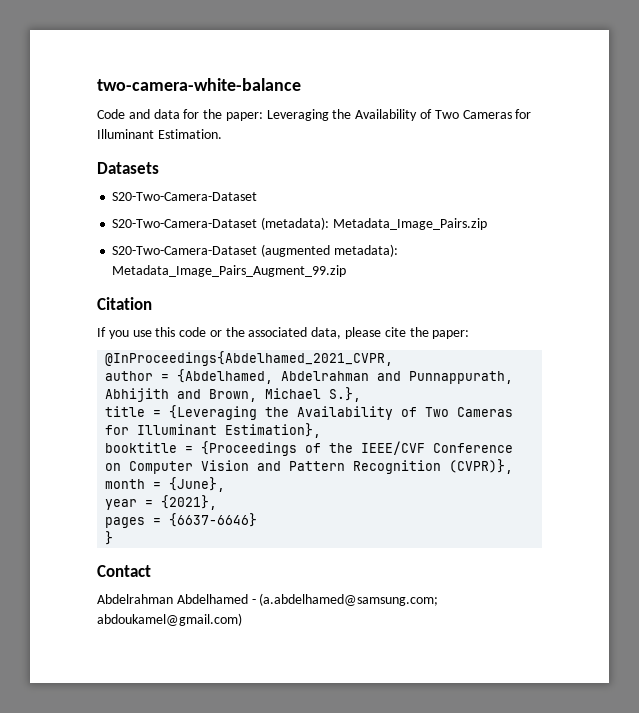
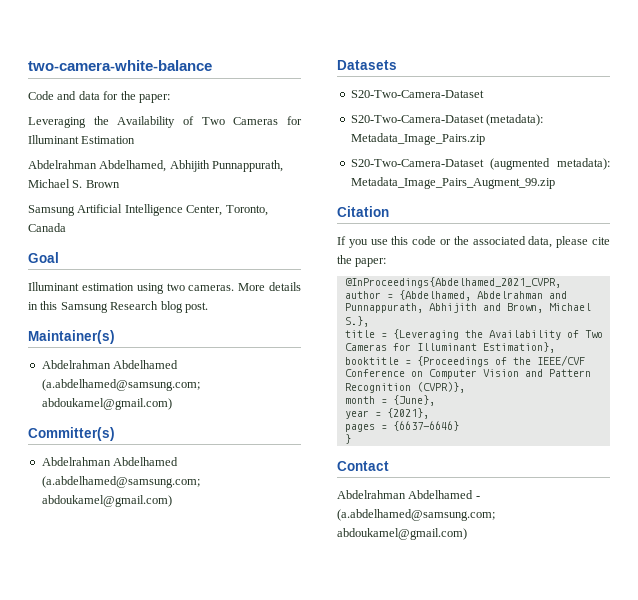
- Code and data for the paper: Leveraging the Availability of Two Cameras for Illuminant Estimation.
+ Code and data for the paper:
+ Leveraging the Availability of Two Cameras for Illuminant Estimation
+ Abdelrahman Abdelhamed, Abhijith Punnappurath, Michael S. Brown
+ Samsung Artificial Intelligence Center, Toronto, Canada
+ Goal
+ Illuminant estimation using two cameras. More details in this Samsung Research blog post.
+ Maintainer(s)
+ Abdelrahman Abdelhamed (a.abdelhamed@samsung.com; abdoukamel@gmail.com)
+ Committer(s)
+ Abdelrahman Abdelhamed (a.abdelhamed@samsung.com; abdoukamel@gmail.com)

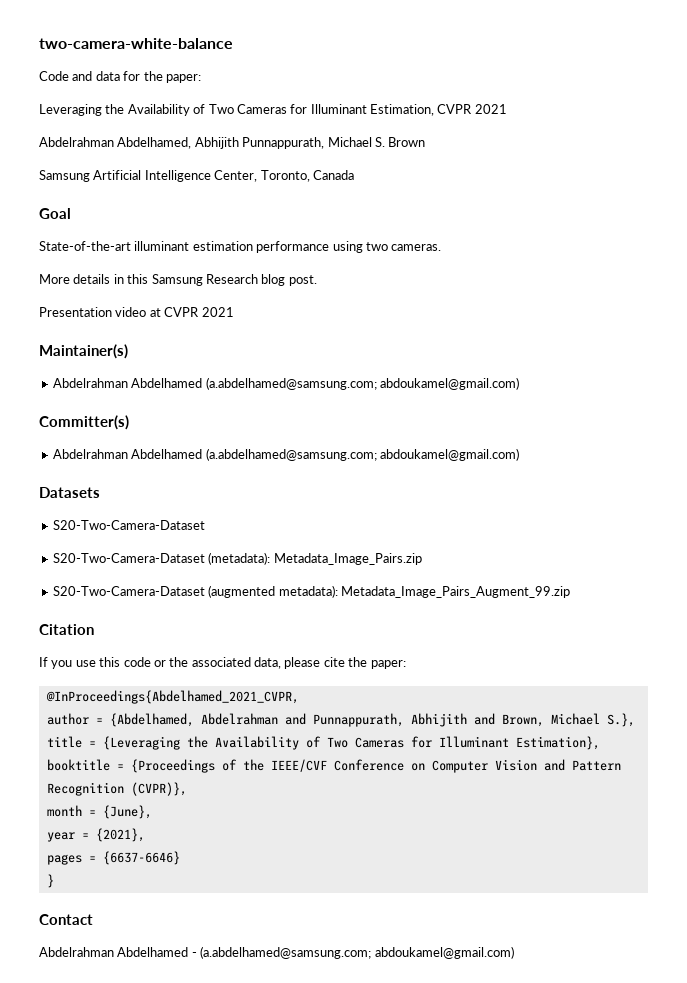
- Leveraging the Availability of Two Cameras for Illuminant Estimation
+ Leveraging the Availability of Two Cameras for Illuminant Estimation, CVPR 2021
- Illuminant estimation using two cameras. More details in this Samsung Research blog post.
+ State-of-the-art illuminant estimation performance using two cameras.
+ More details in this Samsung Research blog post.
+ Presentation video at CVPR 2021

